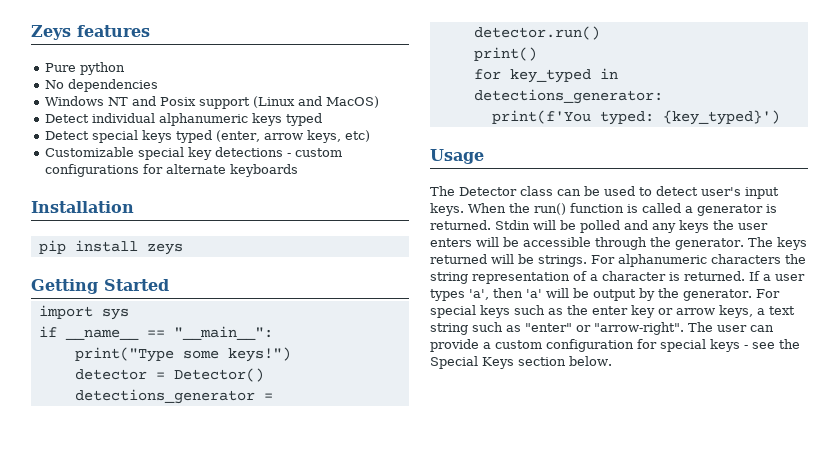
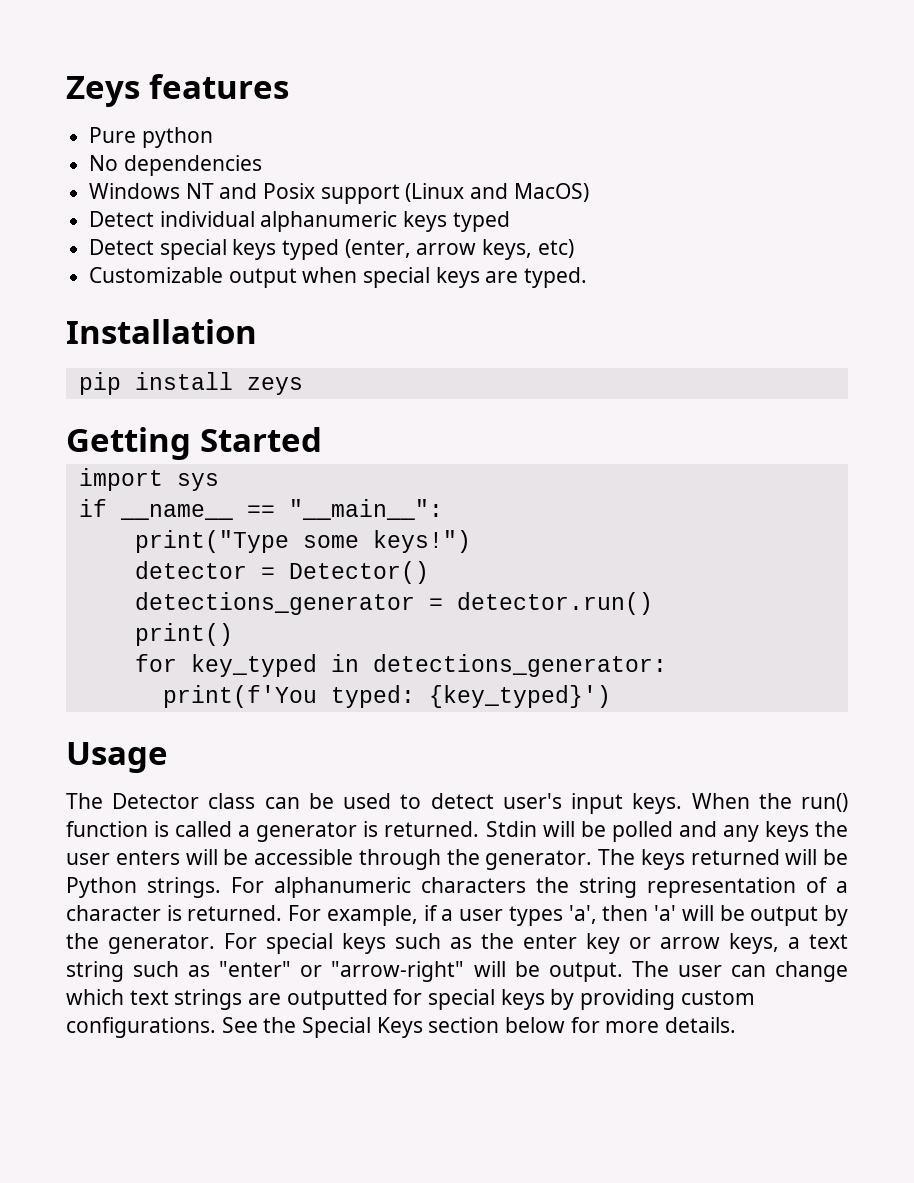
- Customizable special key detections - custom configurations for alternate keyboards
+ Customizable output when special keys are typed.
- The keys returned will be strings.
+ The keys returned will be Python strings.
- If a user types 'a', then 'a' will be output by the generator.
+ For example, if a user types 'a', then 'a' will be output by the generator.
- For special keys such as the enter key or arrow keys, a text string such as "enter" or "arrow-right". The user can provide a custom configuration for special keys - see the Special Keys section below.
+ For special keys such as the enter key or arrow keys, a text string such as "enter" or "arrow-right" will be output. The user can change which text strings are outputted for special keys by providing custom configurations. See the Special Keys section below for more details.

